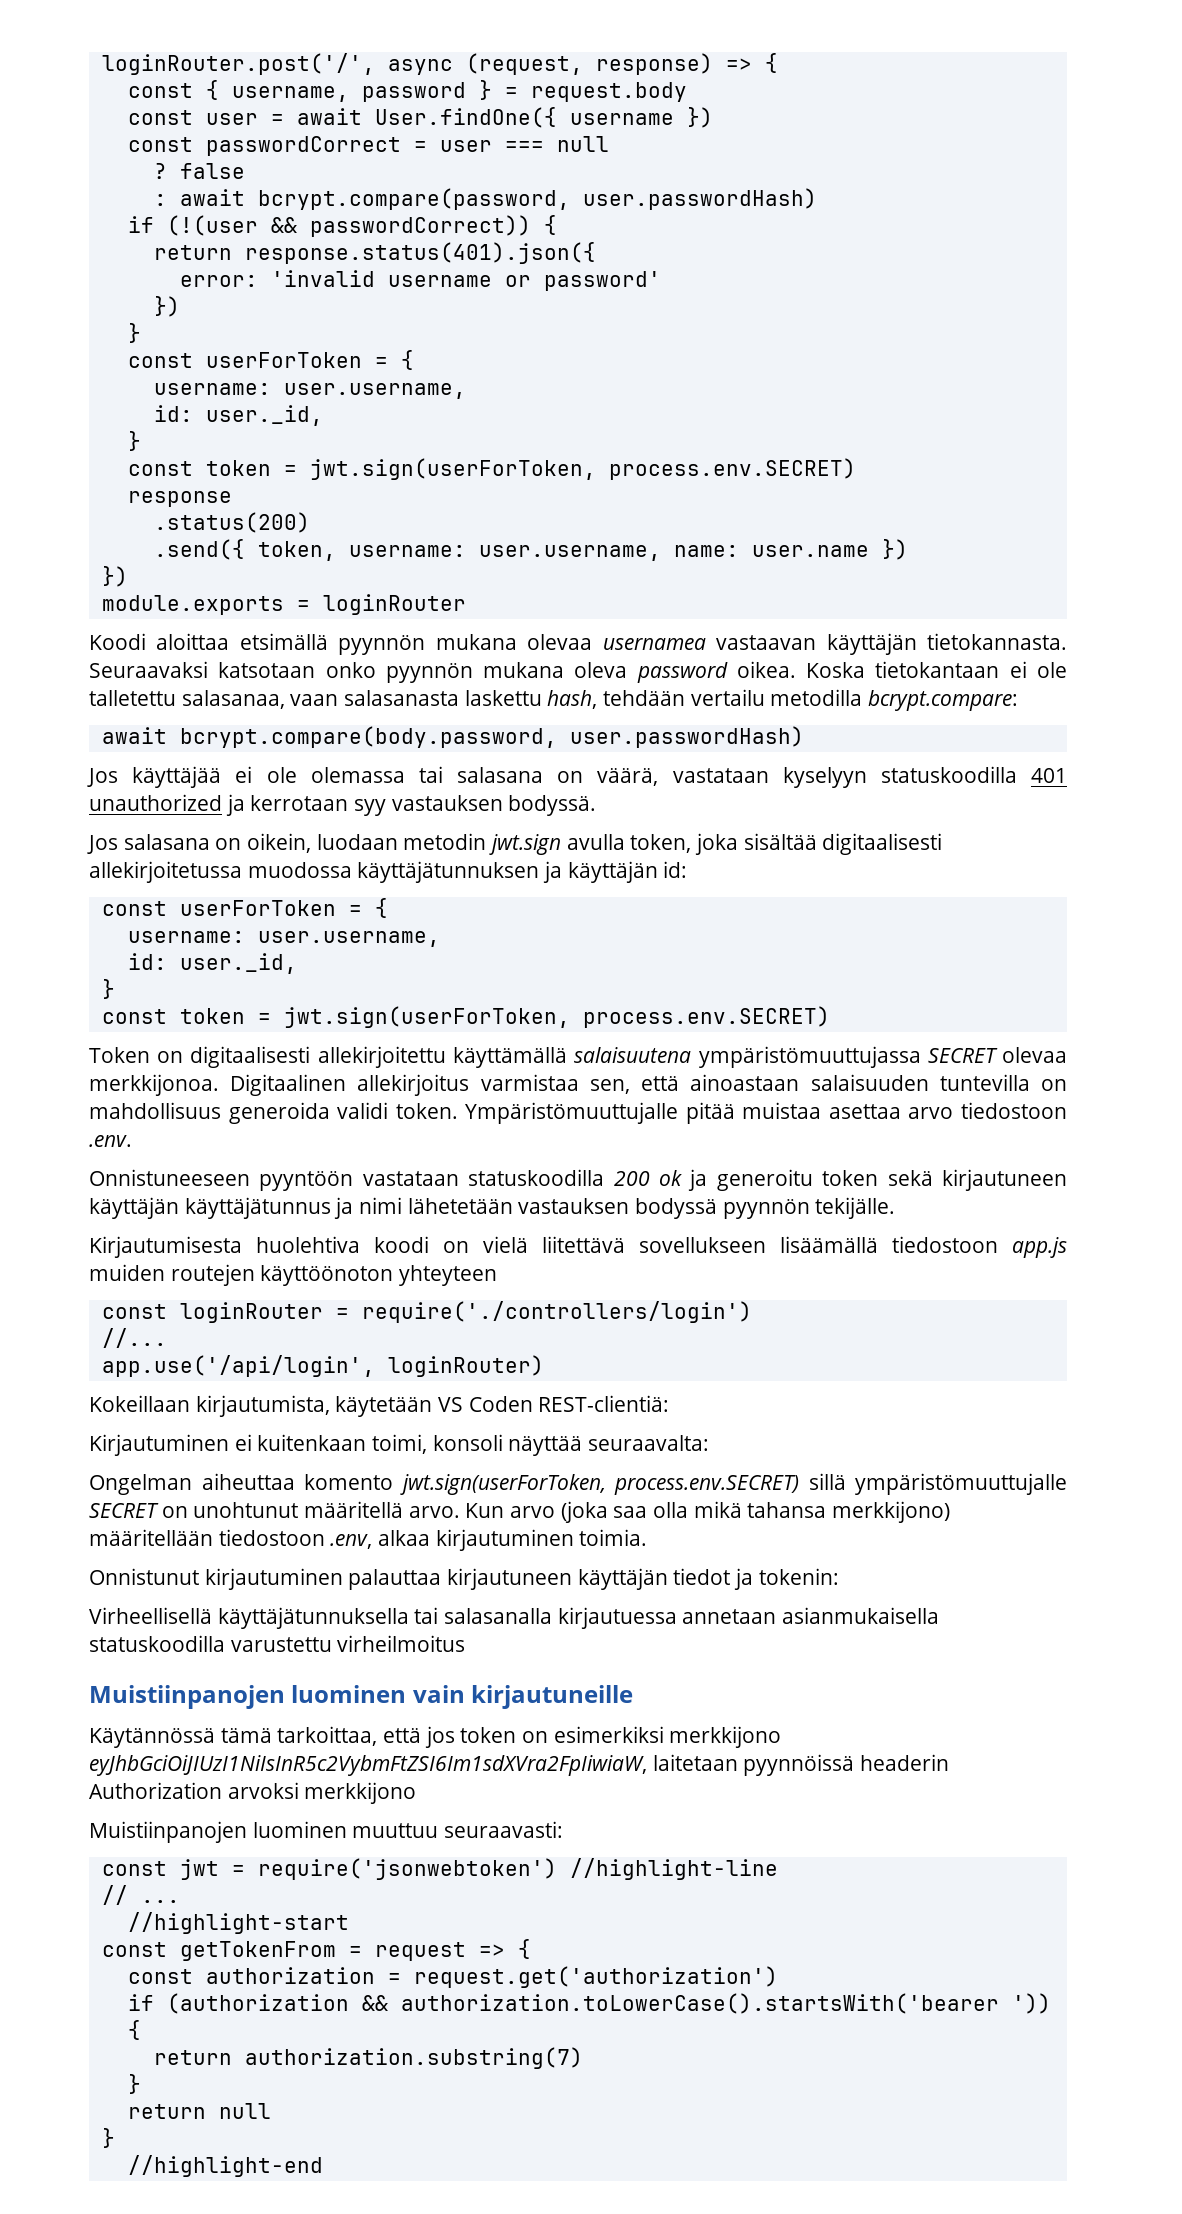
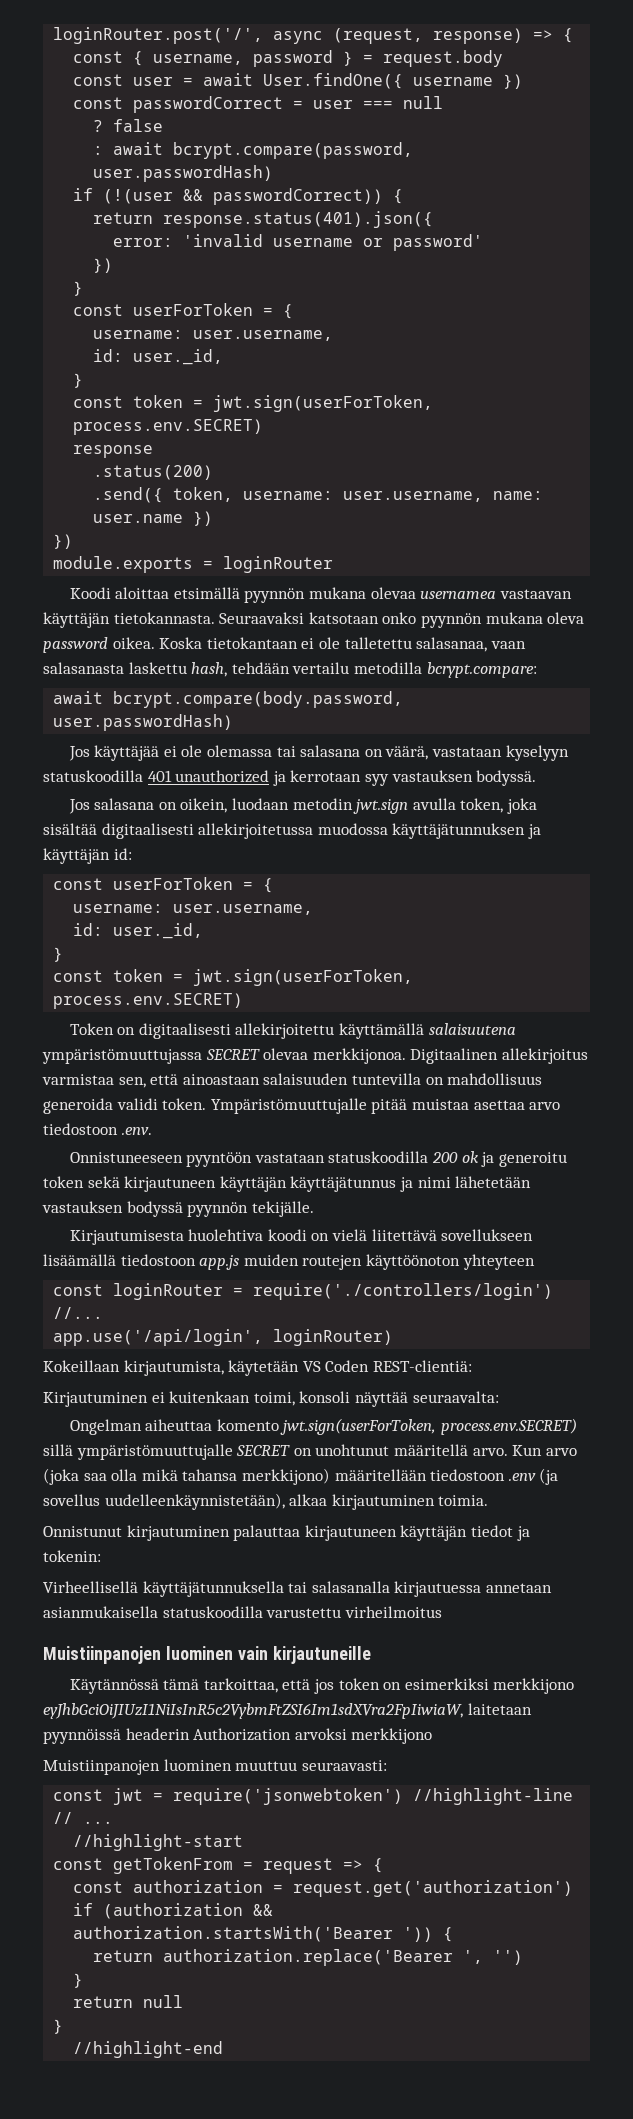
- Kun arvo (joka saa olla mikä tahansa merkkijono) määritellään tiedostoon .env, alkaa kirjautuminen toimia.
+ Kun arvo (joka saa olla mikä tahansa merkkijono) määritellään tiedostoon .env (ja sovellus uudelleenkäynnistetään), alkaa kirjautuminen toimia.
- if (authorization && authorization.toLowerCase().startsWith('bearer ')) {
+ if (authorization && authorization.startsWith('Bearer ')) {
- return authorization.substring(7)
+ return authorization.replace('Bearer ', '')

